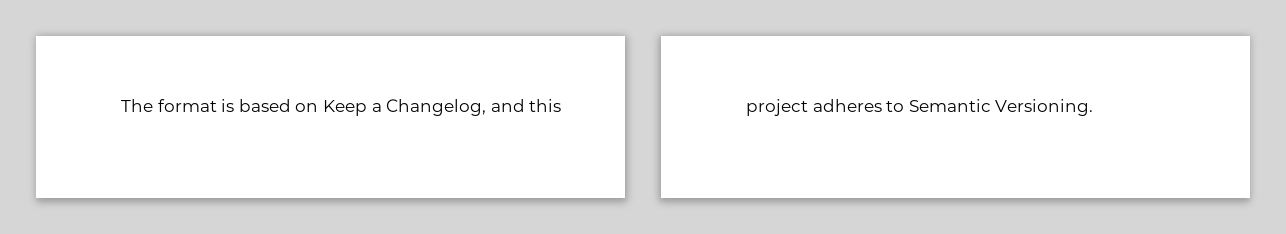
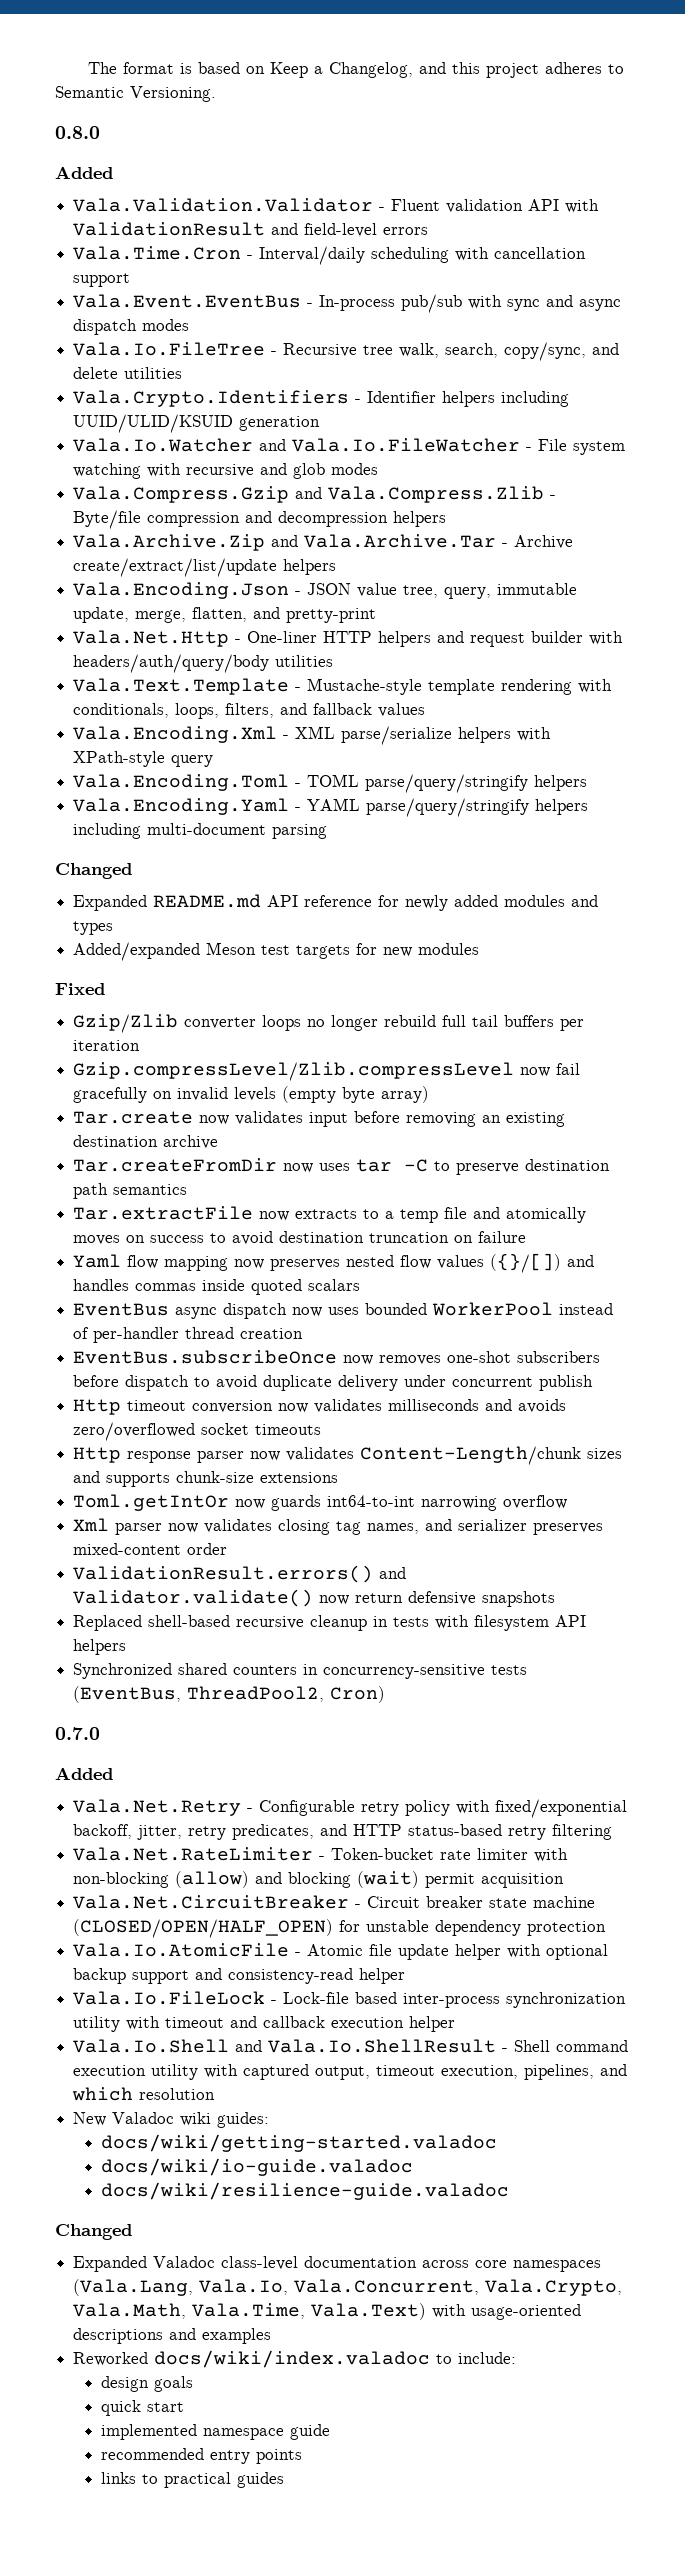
+ 0.8.0
+ Added
+ Vala.Validation.Validator - Fluent validation API with ValidationResult and field-level errors
+ Vala.Time.Cron - Interval/daily scheduling with cancellation support
+ Vala.Event.EventBus - In-process pub/sub with sync and async dispatch modes
+ Vala.Io.FileTree - Recursive tree walk, search, copy/sync, and delete utilities
+ Vala.Crypto.Identifiers - Identifier helpers including UUID/ULID/KSUID generation
+ Vala.Io.Watcher and Vala.Io.FileWatcher - File system watching with recursive and glob modes
+ Vala.Compress.Gzip and Vala.Compress.Zlib - Byte/file compression and decompression helpers
+ Vala.Archive.Zip and Vala.Archive.Tar - Archive create/extract/list/update helpers
+ Vala.Encoding.Json - JSON value tree, query, immutable update, merge, flatten, and pretty-print
+ Vala.Net.Http - One-liner HTTP helpers and request builder with headers/auth/query/body utilities
+ Vala.Text.Template - Mustache-style template rendering with conditionals, loops, filters, and fallback values
+ Vala.Encoding.Xml - XML parse/serialize helpers with XPath-style query
+ Vala.Encoding.Toml - TOML parse/query/stringify helpers
+ Vala.Encoding.Yaml - YAML parse/query/stringify helpers including multi-document parsing
+ Changed
+ Expanded README.md API reference for newly added modules and types
+ Added/expanded Meson test targets for new modules
+ Fixed
+ Gzip/Zlib converter loops no longer rebuild full tail buffers per iteration
+ Gzip.compressLevel/Zlib.compressLevel now fail gracefully on invalid levels (empty byte array)
+ Tar.create now validates input before removing an existing destination archive
+ Tar.createFromDir now uses tar -C to preserve destination path semantics
+ Tar.extractFile now extracts to a temp file and atomically moves on success to avoid destination truncation on failure
+ Yaml flow mapping now preserves nested flow values ({}/[]) and handles commas inside quoted scalars
+ EventBus async dispatch now uses bounded WorkerPool instead of per-handler thread creation
+ EventBus.subscribeOnce now removes one-shot subscribers before dispatch to avoid duplicate delivery under concurrent publish
+ Http timeout conversion now validates milliseconds and avoids zero/overflowed socket timeouts
+ Http response parser now validates Content-Length/chunk sizes and supports chunk-size extensions
+ Toml.getIntOr now guards int64-to-int narrowing overflow
+ Xml parser now validates closing tag names, and serializer preserves mixed-content order
+ ValidationResult.errors() and Validator.validate() now return defensive snapshots
+ Replaced shell-based recursive cleanup in tests with filesystem API helpers
+ Synchronized shared counters in concurrency-sensitive tests (EventBus, ThreadPool2, Cron)
+ 0.7.0
+ Added
+ Vala.Net.Retry - Configurable retry policy with fixed/exponential backoff, jitter, retry predicates, and HTTP status-based retry filtering
+ Vala.Net.RateLimiter - Token-bucket rate limiter with non-blocking (allow) and blocking (wait) permit acquisition
+ Vala.Net.CircuitBreaker - Circuit breaker state machine (CLOSED/OPEN/HALF_OPEN) for unstable dependency protection
+ Vala.Io.AtomicFile - Atomic file update helper with optional backup support and consistency-read helper
+ Vala.Io.FileLock - Lock-file based inter-process synchronization utility with timeout and callback execution helper
+ Vala.Io.Shell and Vala.Io.ShellResult - Shell command execution utility with captured output, timeout execution, pipelines, and which resolution
+ New Valadoc wiki guides:
+ docs/wiki/getting-started.valadoc
+ docs/wiki/io-guide.valadoc
+ docs/wiki/resilience-guide.valadoc
+ Changed
+ Expanded Valadoc class-level documentation across core namespaces (Vala.Lang, Vala.Io, Vala.Concurrent, Vala.Crypto, Vala.Math, Vala.Time, Vala.Text) with usage-oriented descriptions and examples
+ Reworked docs/wiki/index.valadoc to include:
+ design goals
+ quick start
+ implemented namespace guide
+ recommended entry points
+ links to practical guides

